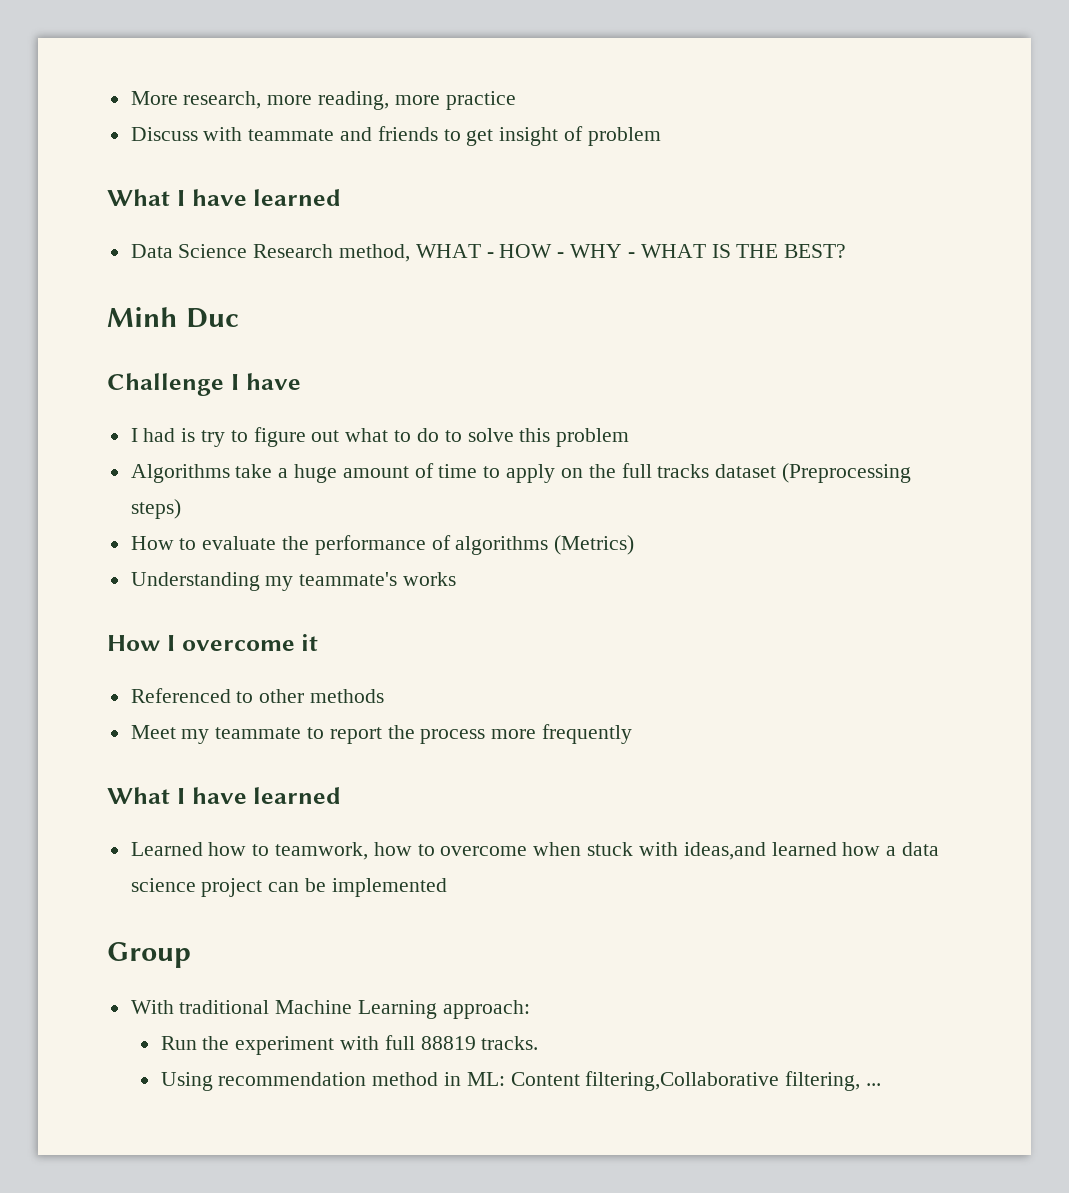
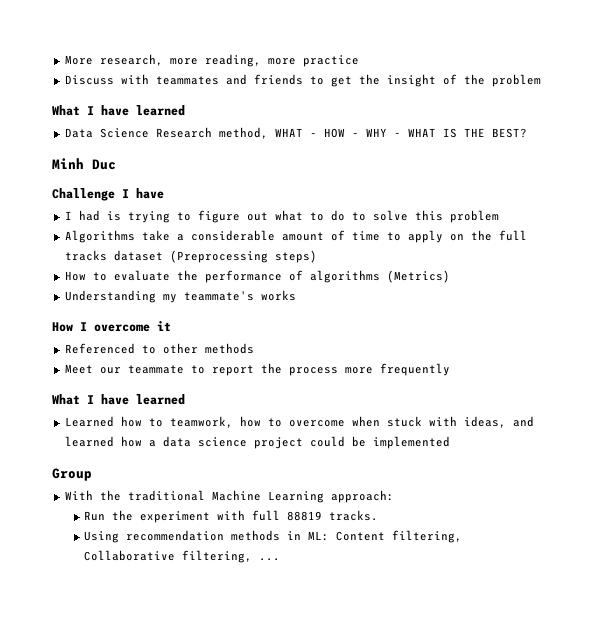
- Discuss with teammate and friends to get insight of problem
+ Discuss with teammates and friends to get the insight of the problem
- I had is try to figure out what to do to solve this problem
+ I had is trying to figure out what to do to solve this problem
- Algorithms take a huge amount of time to apply on the full tracks dataset (Preprocessing steps)
+ Algorithms take a considerable amount of time to apply on the full tracks dataset (Preprocessing steps)
- Meet my teammate to report the process more frequently
+ Meet our teammate to report the process more frequently
- Learned how to teamwork, how to overcome when stuck with ideas,and learned how a data science project can be implemented
+ Learned how to teamwork, how to overcome when stuck with ideas, and learned how a data science project could be implemented
- With traditional Machine Learning approach:
+ With the traditional Machine Learning approach:
- Using recommendation method in ML: Content filtering,Collaborative filtering, ...
+ Using recommendation methods in ML: Content filtering, Collaborative filtering, ...

